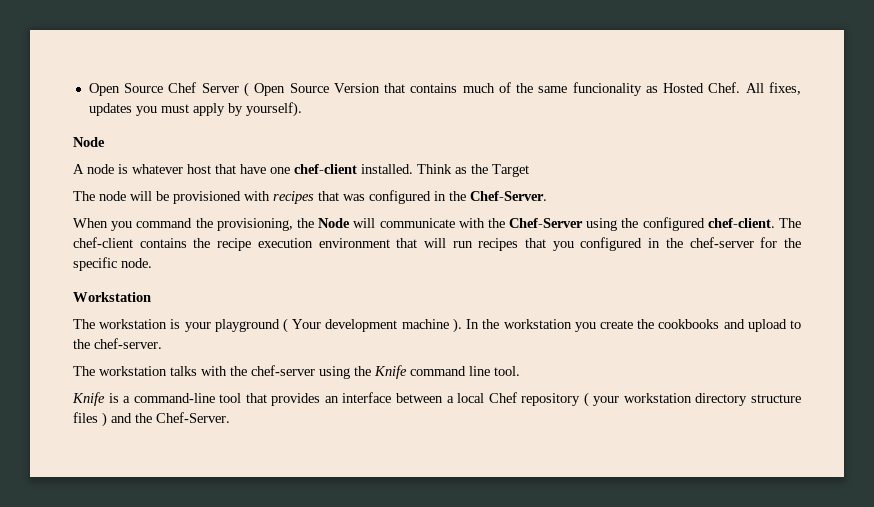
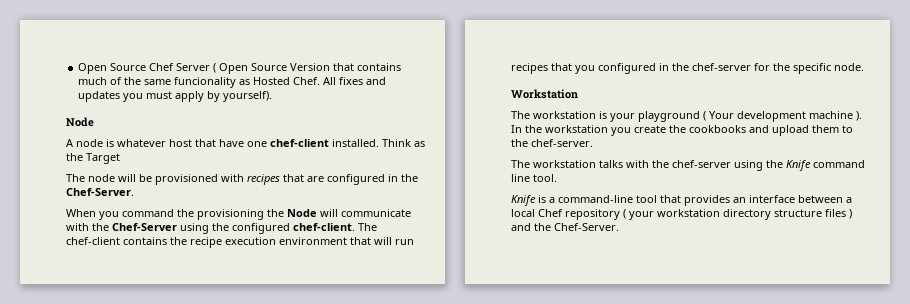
- All fixes, updates you must apply by yourself).
+ All fixes and updates you must apply by yourself).
- The node will be provisioned with recipes that was configured in the Chef-Server.
+ The node will be provisioned with recipes that are configured in the Chef-Server.
- When you command the provisioning, the Node will communicate with the Chef-Server using the configured chef-client.
+ When you command the provisioning the Node will communicate with the Chef-Server using the configured chef-client.
- In the workstation you create the cookbooks and upload to the chef-server.
+ In the workstation you create the cookbooks and upload them to the chef-server.

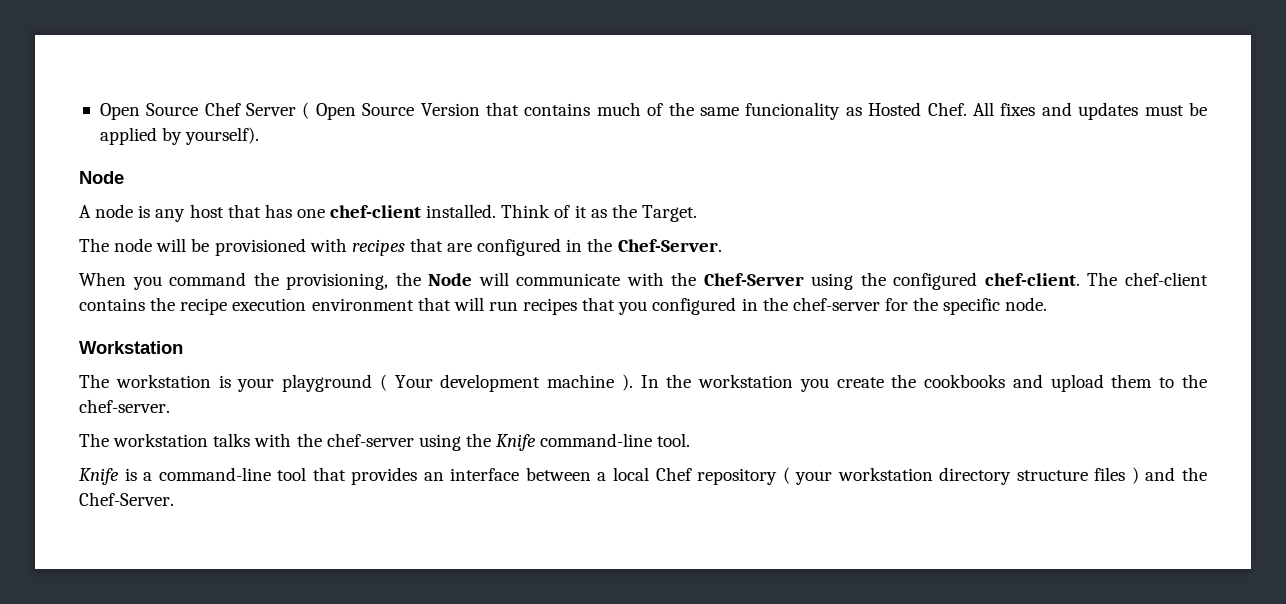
- All fixes and updates you must apply by yourself).
+ All fixes and updates must be applied by yourself).
- A node is whatever host that have one chef-client installed.
+ A node is any host that has one chef-client installed.
- Think as the Target
+ Think of it as the Target.
- When you command the provisioning the Node will communicate with the Chef-Server using the configured chef-client.
+ When you command the provisioning, the Node will communicate with the Chef-Server using the configured chef-client.
- The workstation talks with the chef-server using the Knife command line tool.
+ The workstation talks with the chef-server using the Knife command-line tool.

